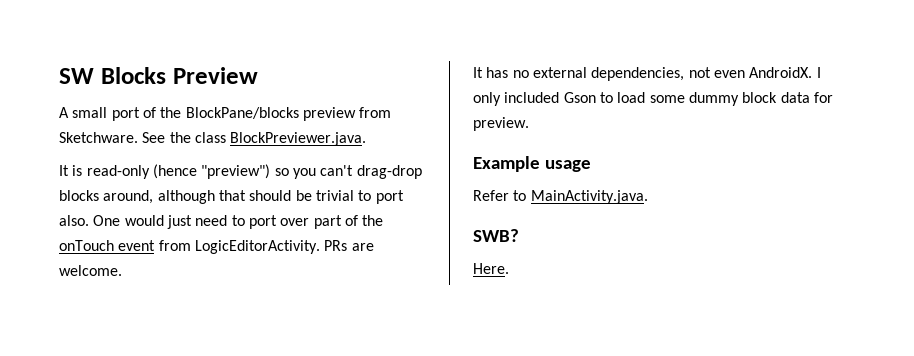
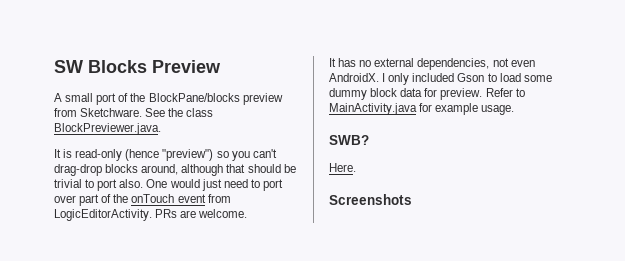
- I only included Gson to load some dummy block data for preview.
- Example usage
- Refer to MainActivity.java.
+ I only included Gson to load some dummy block data for preview. Refer to MainActivity.java for example usage.
+ Screenshots

